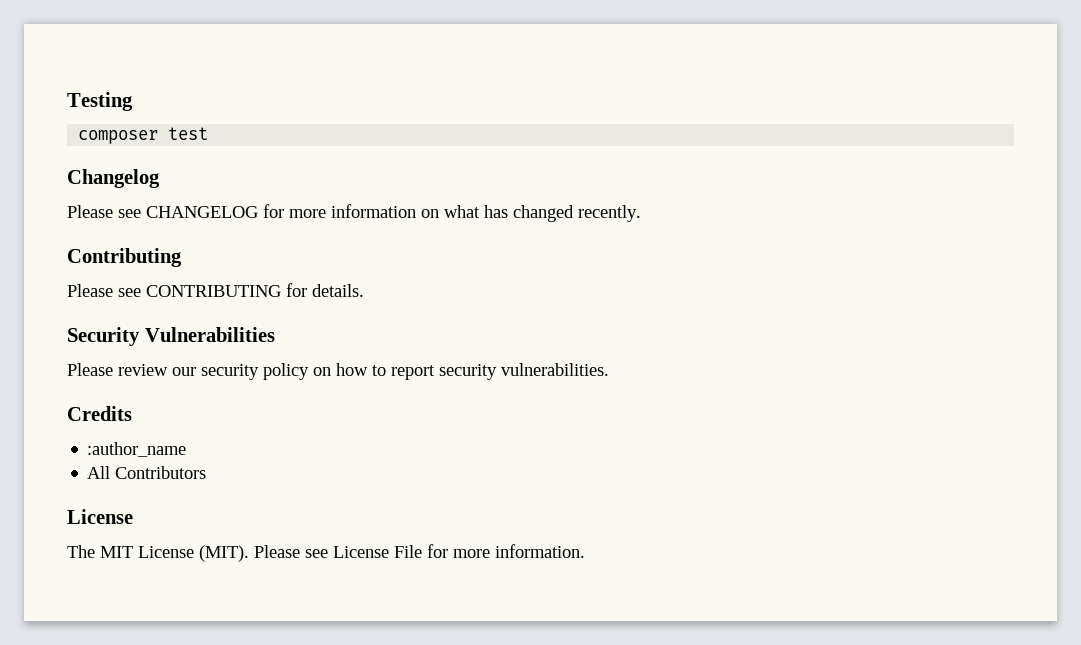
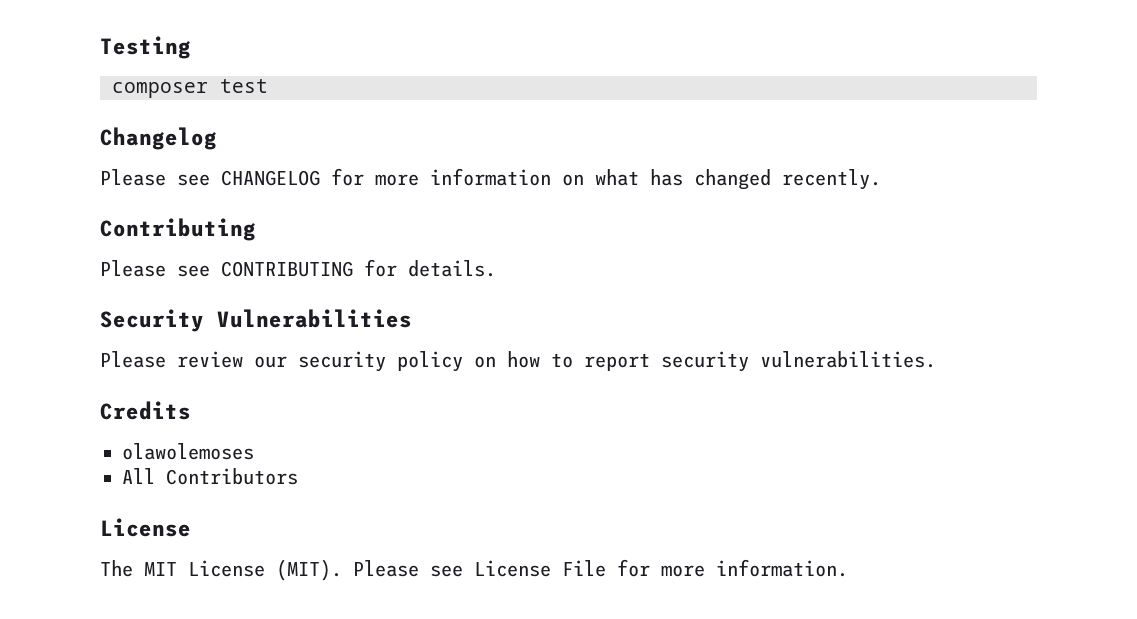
- :author_name
+ olawolemoses

